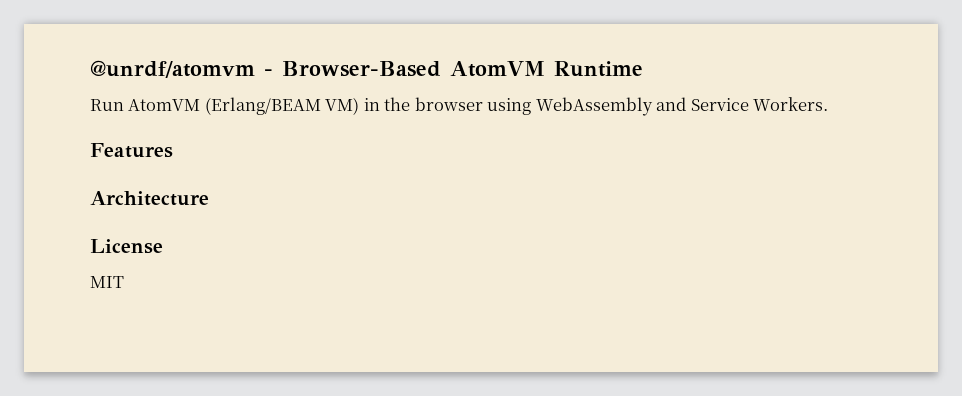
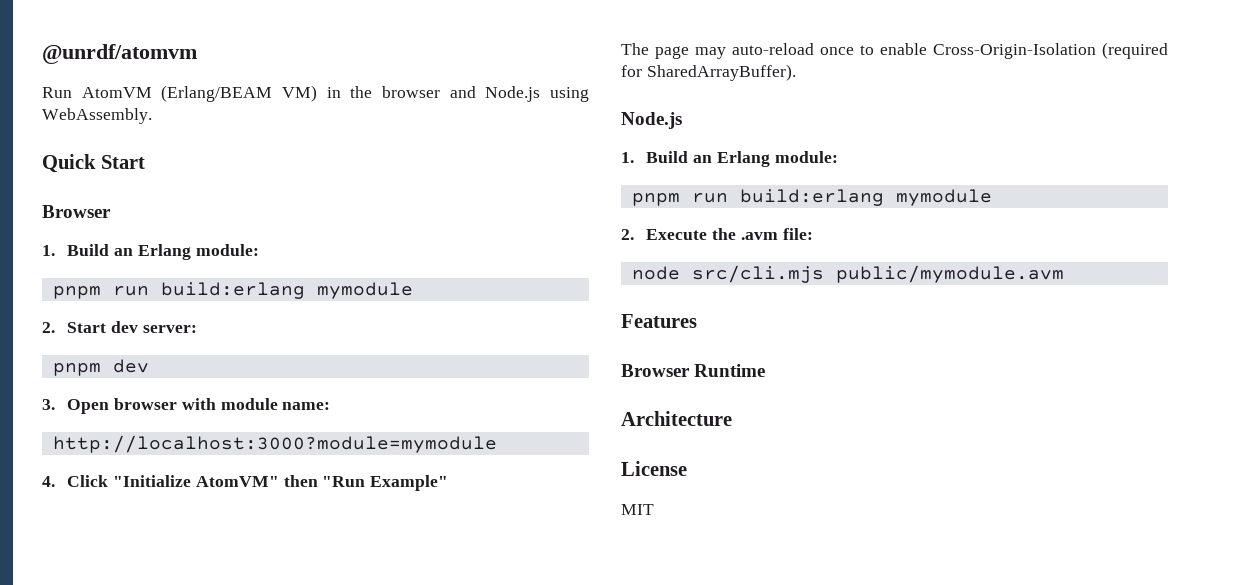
- @unrdf/atomvm - Browser-Based AtomVM Runtime
+ @unrdf/atomvm
- Run AtomVM (Erlang/BEAM VM) in the browser using WebAssembly and Service Workers.
+ Run AtomVM (Erlang/BEAM VM) in the browser and Node.js using WebAssembly.
+ Quick Start
+ Browser
+ 1. Build an Erlang module:
+ pnpm run build:erlang mymodule
+ 2. Start dev server:
+ pnpm dev
+ 3. Open browser with module name:
+ http://localhost:3000?module=mymodule
+ 4. Click "Initialize AtomVM" then "Run Example"
+ The page may auto-reload once to enable Cross-Origin-Isolation (required for SharedArrayBuffer).
+ Node.js
+ 1. Build an Erlang module:
+ pnpm run build:erlang mymodule
+ 2. Execute the .avm file:
+ node src/cli.mjs public/mymodule.avm
+ Browser Runtime

